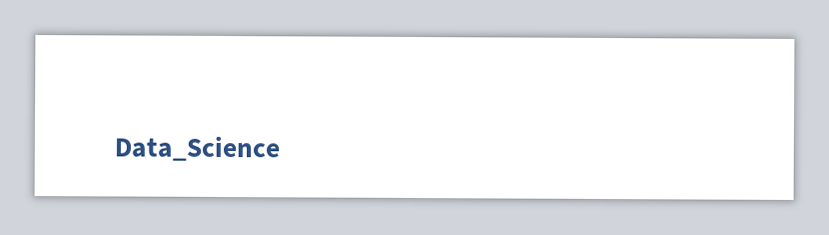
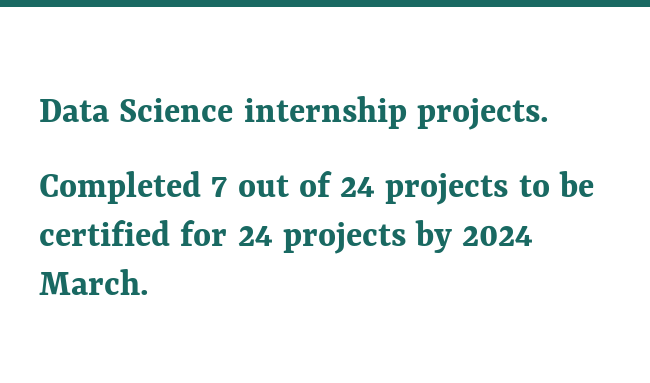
- Data_Science
+ Data Science internship projects.
+ Completed 7 out of 24 projects to be certified for 24 projects by 2024 March.

